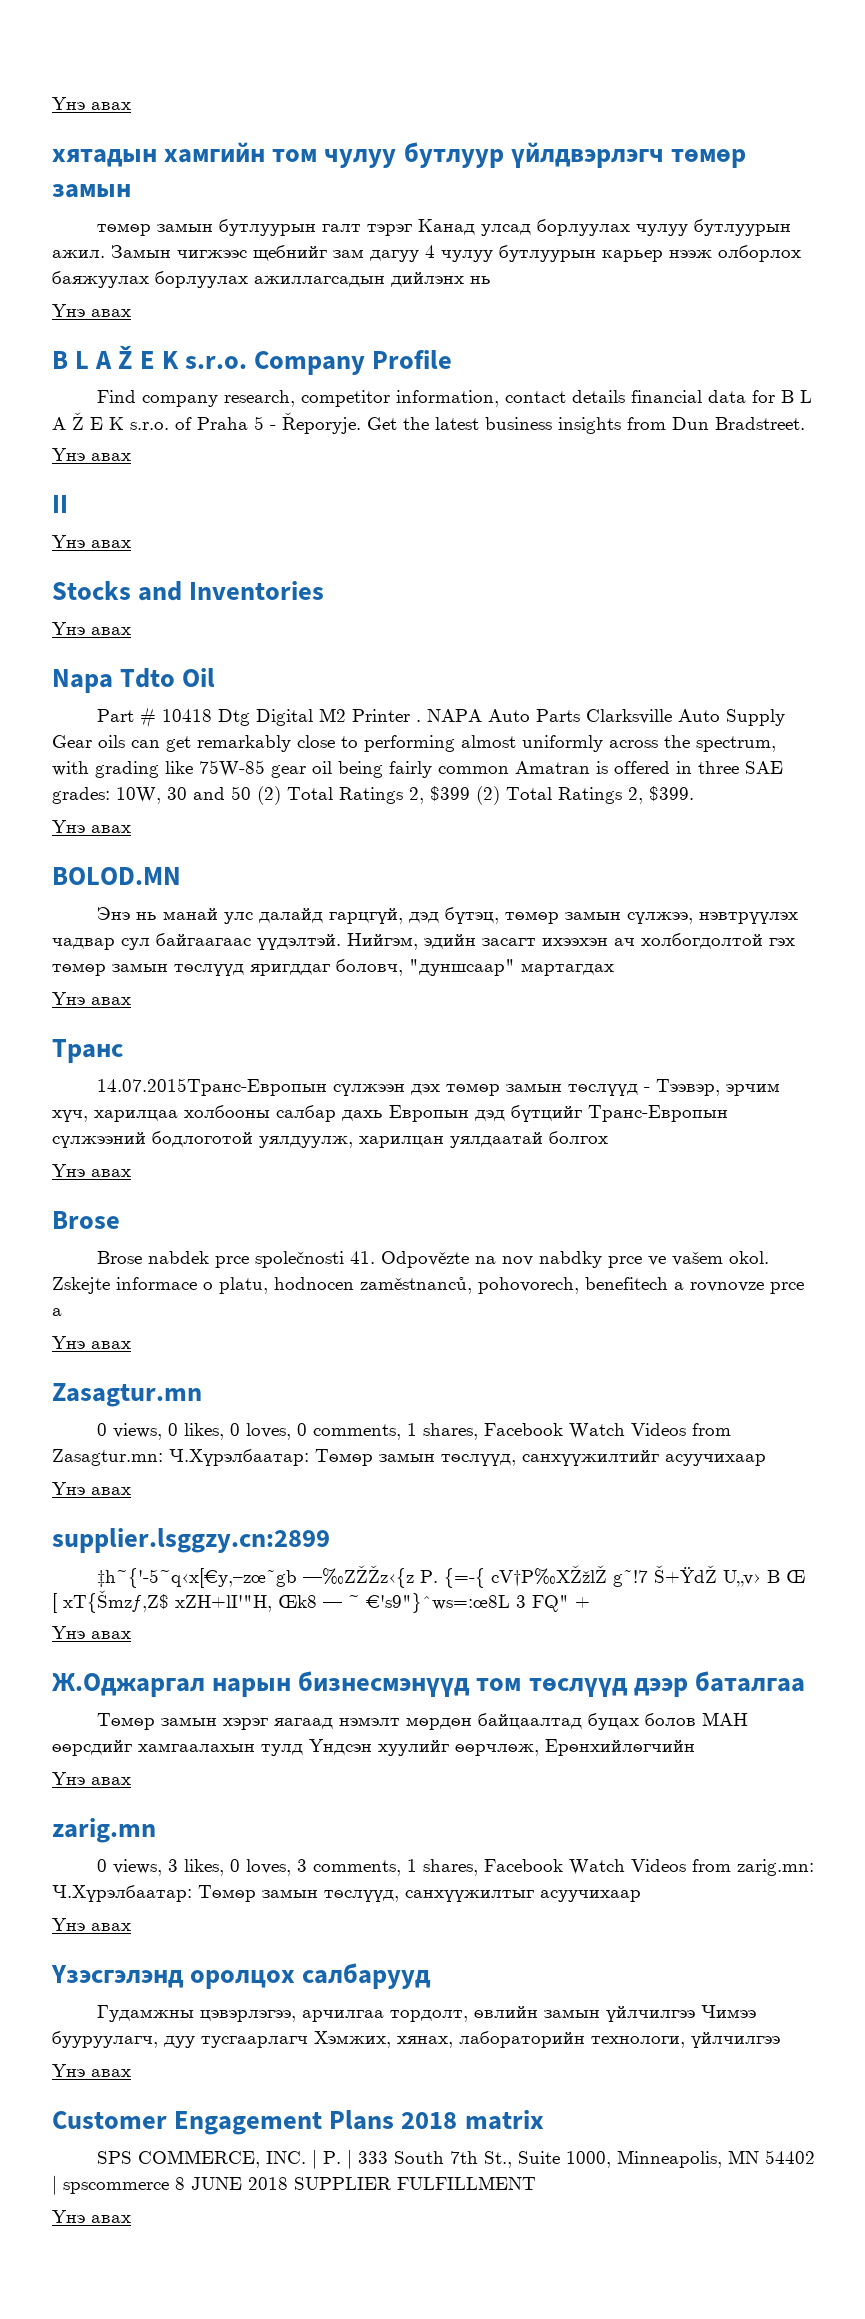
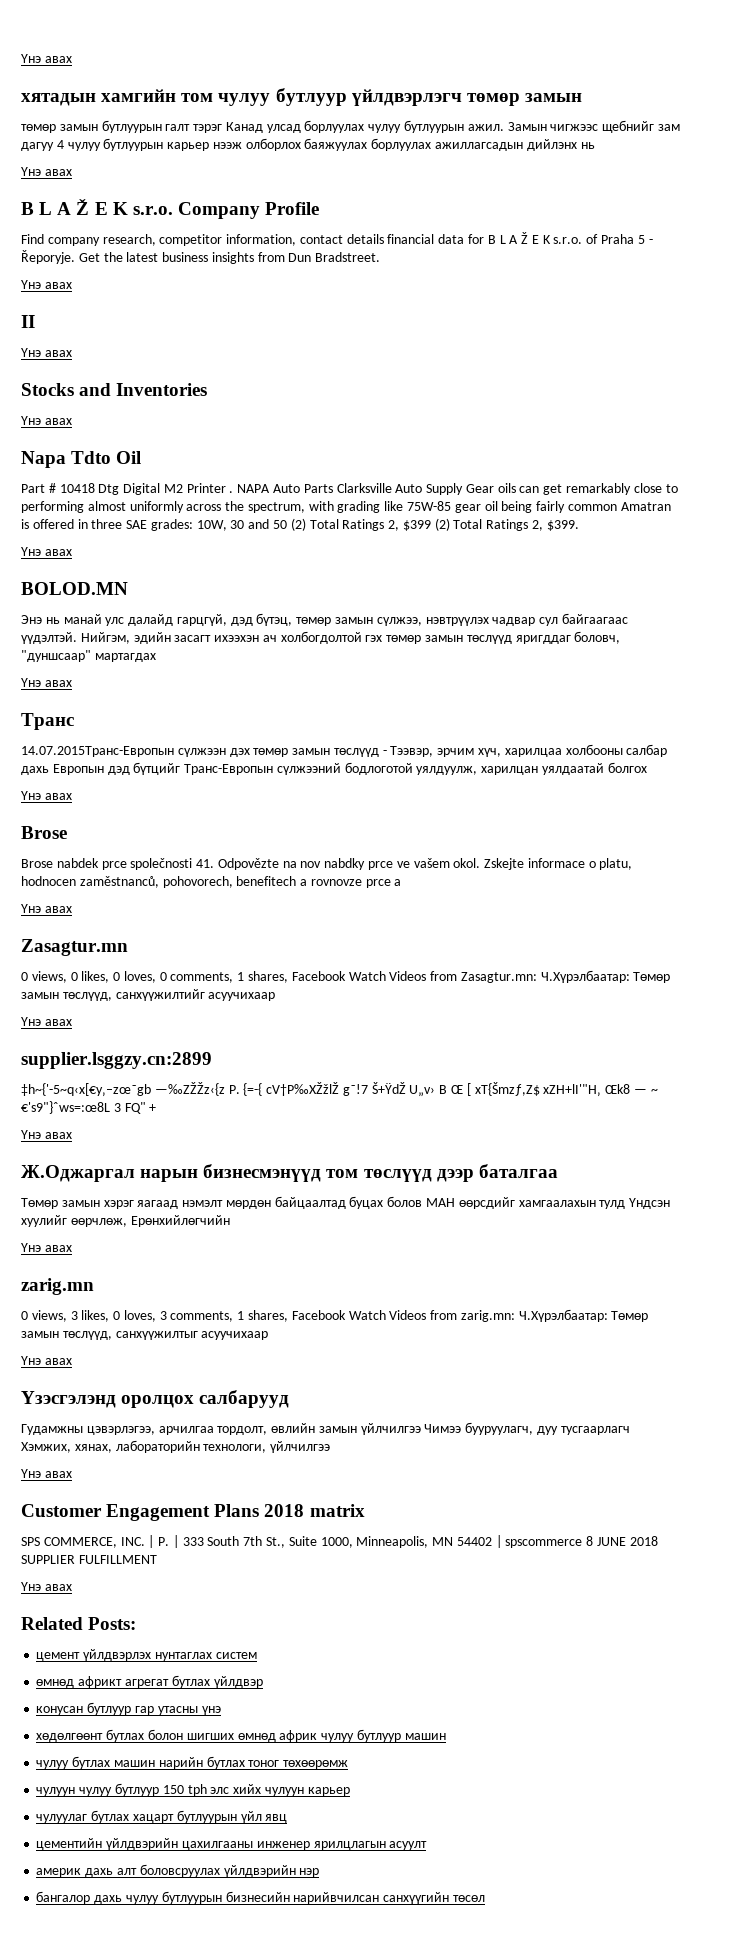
+ Related Posts:
+ цемент үйлдвэрлэх нунтаглах систем
+ өмнөд африкт агрегат бутлах үйлдвэр
+ конусан бутлуур гар утасны үнэ
+ хөдөлгөөнт бутлах болон шигших өмнөд африк чулуу бутлуур машин
+ чулуу бутлах машин нарийн бутлах тоног төхөөрөмж
+ чулуун чулуу бутлуур 150 tph элс хийх чулуун карьер
+ чулуулаг бутлах хацарт бутлуурын үйл явц
+ цементийн үйлдвэрийн цахилгааны инженер ярилцлагын асуулт
+ америк дахь алт боловсруулах үйлдвэрийн нэр
+ бангалор дахь чулуу бутлуурын бизнесийн нарийвчилсан санхүүгийн төсөл

